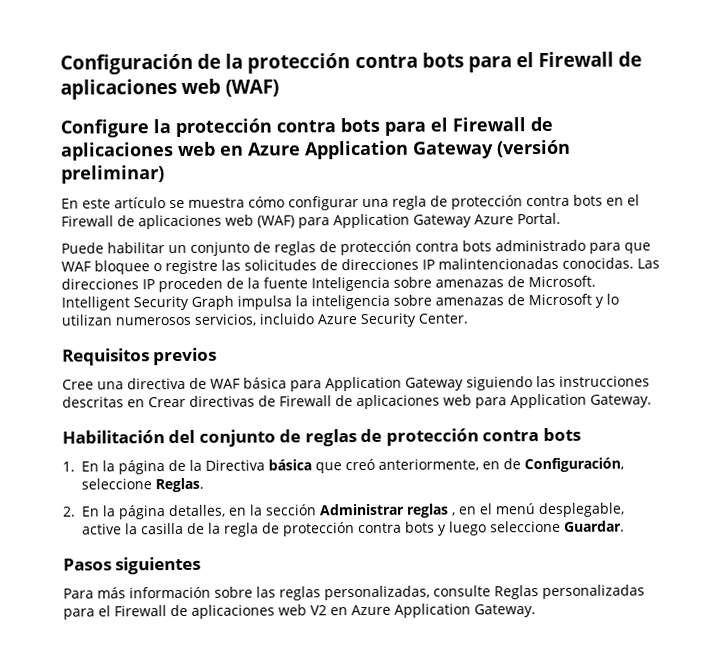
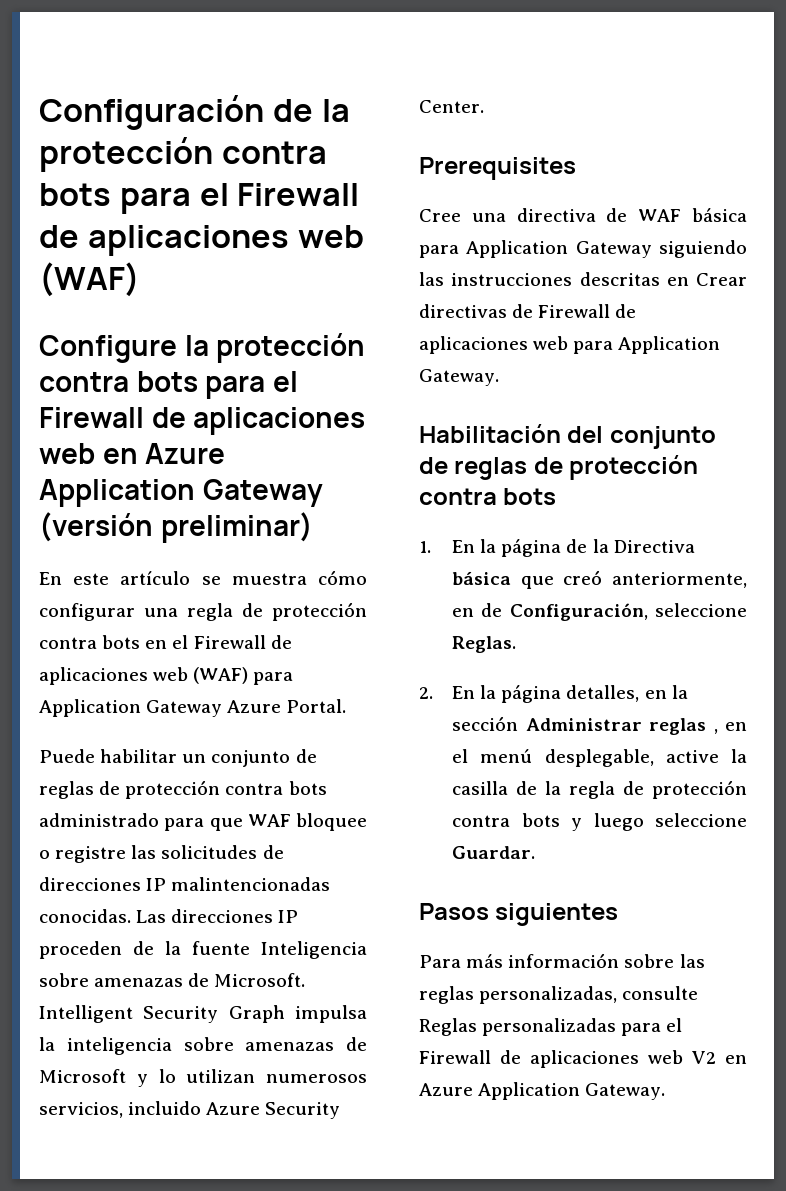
- Requisitos previos
+ Prerequisites

